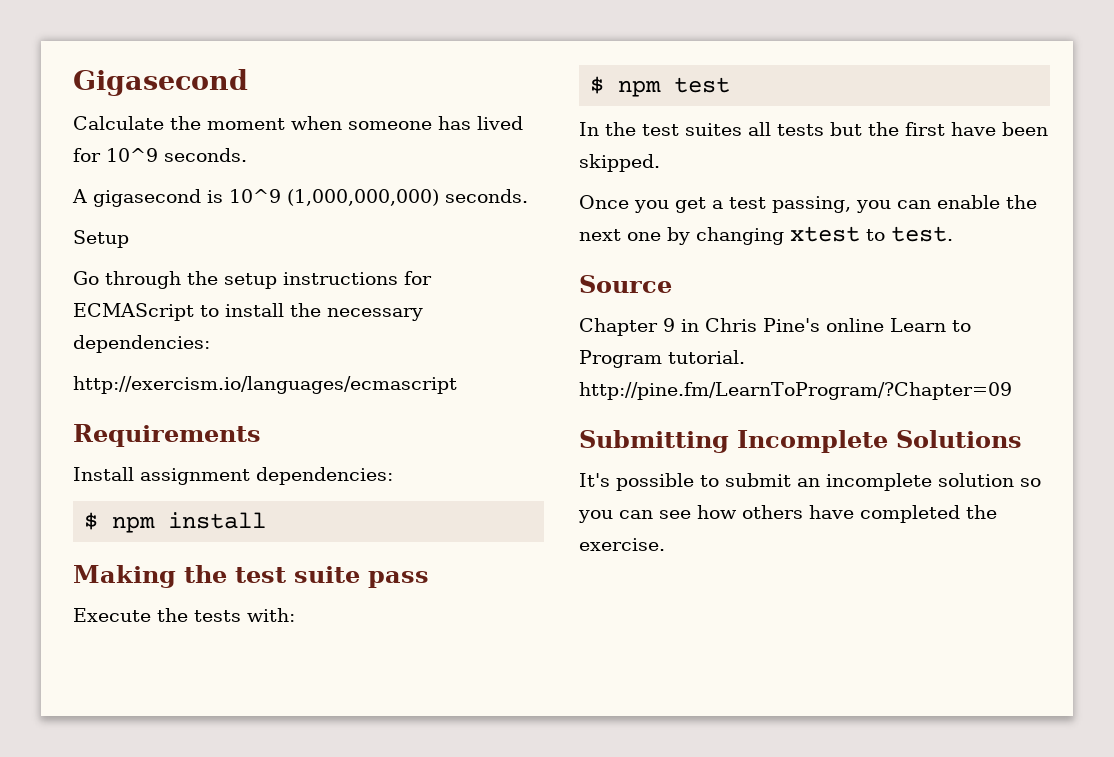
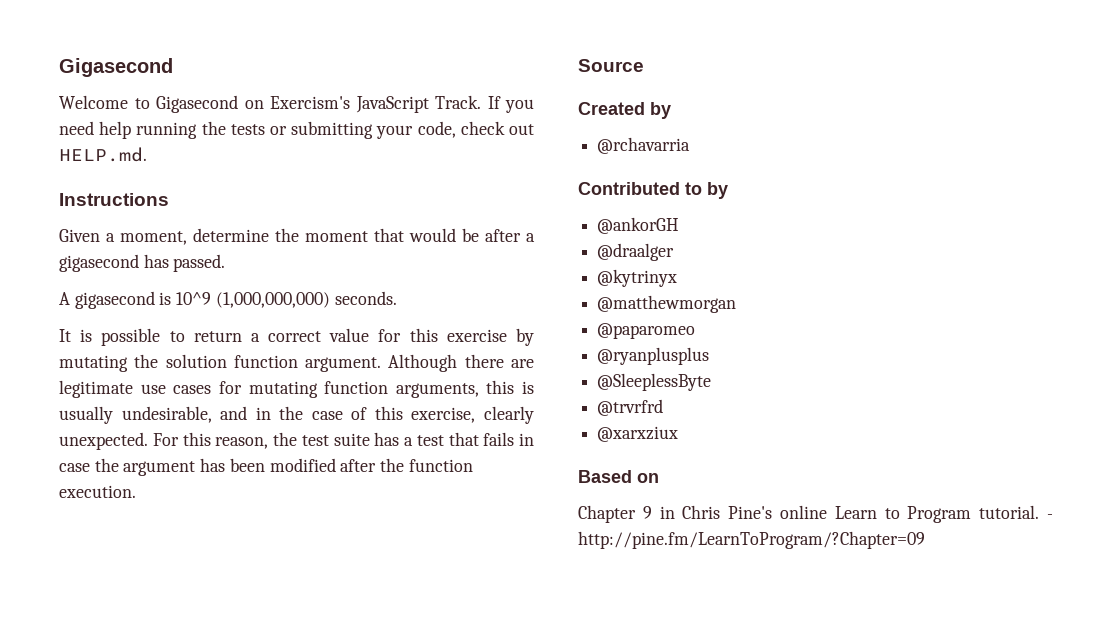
- Calculate the moment when someone has lived for 10^9 seconds.
+ Welcome to Gigasecond on Exercism's JavaScript Track. If you need help running the tests or submitting your code, check out HELP.md.
+ Instructions
+ Given a moment, determine the moment that would be after a gigasecond has passed.
- Setup
- Go through the setup instructions for ECMAScript to install the necessary dependencies:
- http://exercism.io/languages/ecmascript
- Requirements
- Install assignment dependencies:
- $ npm install
- Making the test suite pass
- Execute the tests with:
- $ npm test
- In the test suites all tests but the first have been skipped.
- Once you get a test passing, you can enable the next one by changing xtest to test.
+ It is possible to return a correct value for this exercise by mutating the solution function argument. Although there are legitimate use cases for mutating function arguments, this is usually undesirable, and in the case of this exercise, clearly unexpected. For this reason, the test suite has a test that fails in case the argument has been modified after the function execution.
  Source
+ Created by
+ @rchavarria
+ Contributed to by
+ @ankorGH
+ @draalger
+ @kytrinyx
+ @matthewmorgan
+ @paparomeo
+ @ryanplusplus
+ @SleeplessByte
+ @trvrfrd
+ @xarxziux
+ Based on
- Chapter 9 in Chris Pine's online Learn to Program tutorial. http://pine.fm/LearnToProgram/?Chapter=09
+ Chapter 9 in Chris Pine's online Learn to Program tutorial. - http://pine.fm/LearnToProgram/?Chapter=09
- Submitting Incomplete Solutions
- It's possible to submit an incomplete solution so you can see how others have completed the exercise.

